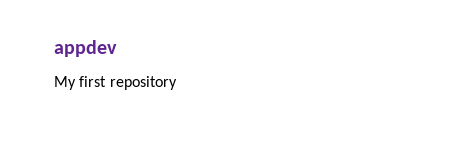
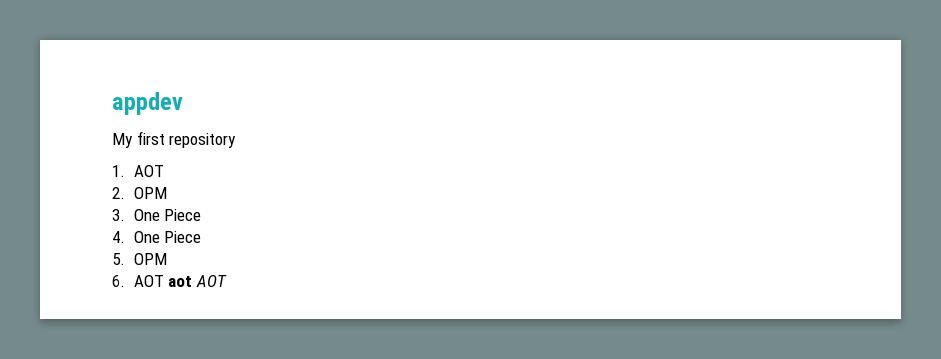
+ 1. AOT
+ 2. OPM
+ 3. One Piece
+ 4. One Piece
+ 5. OPM
+ 6. AOT aot AOT

